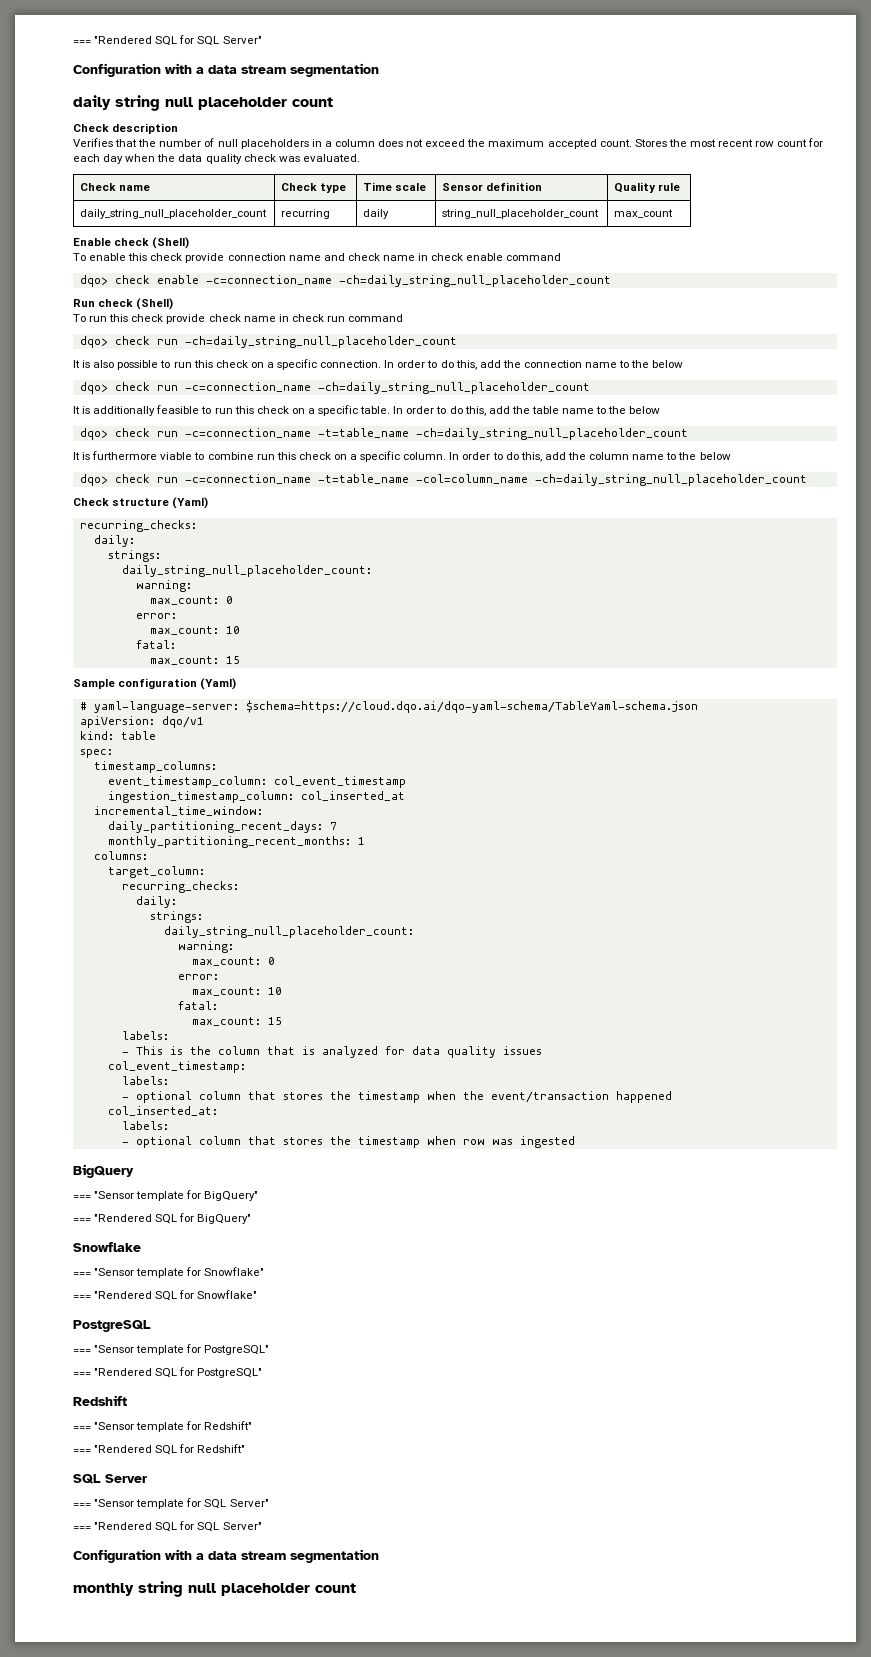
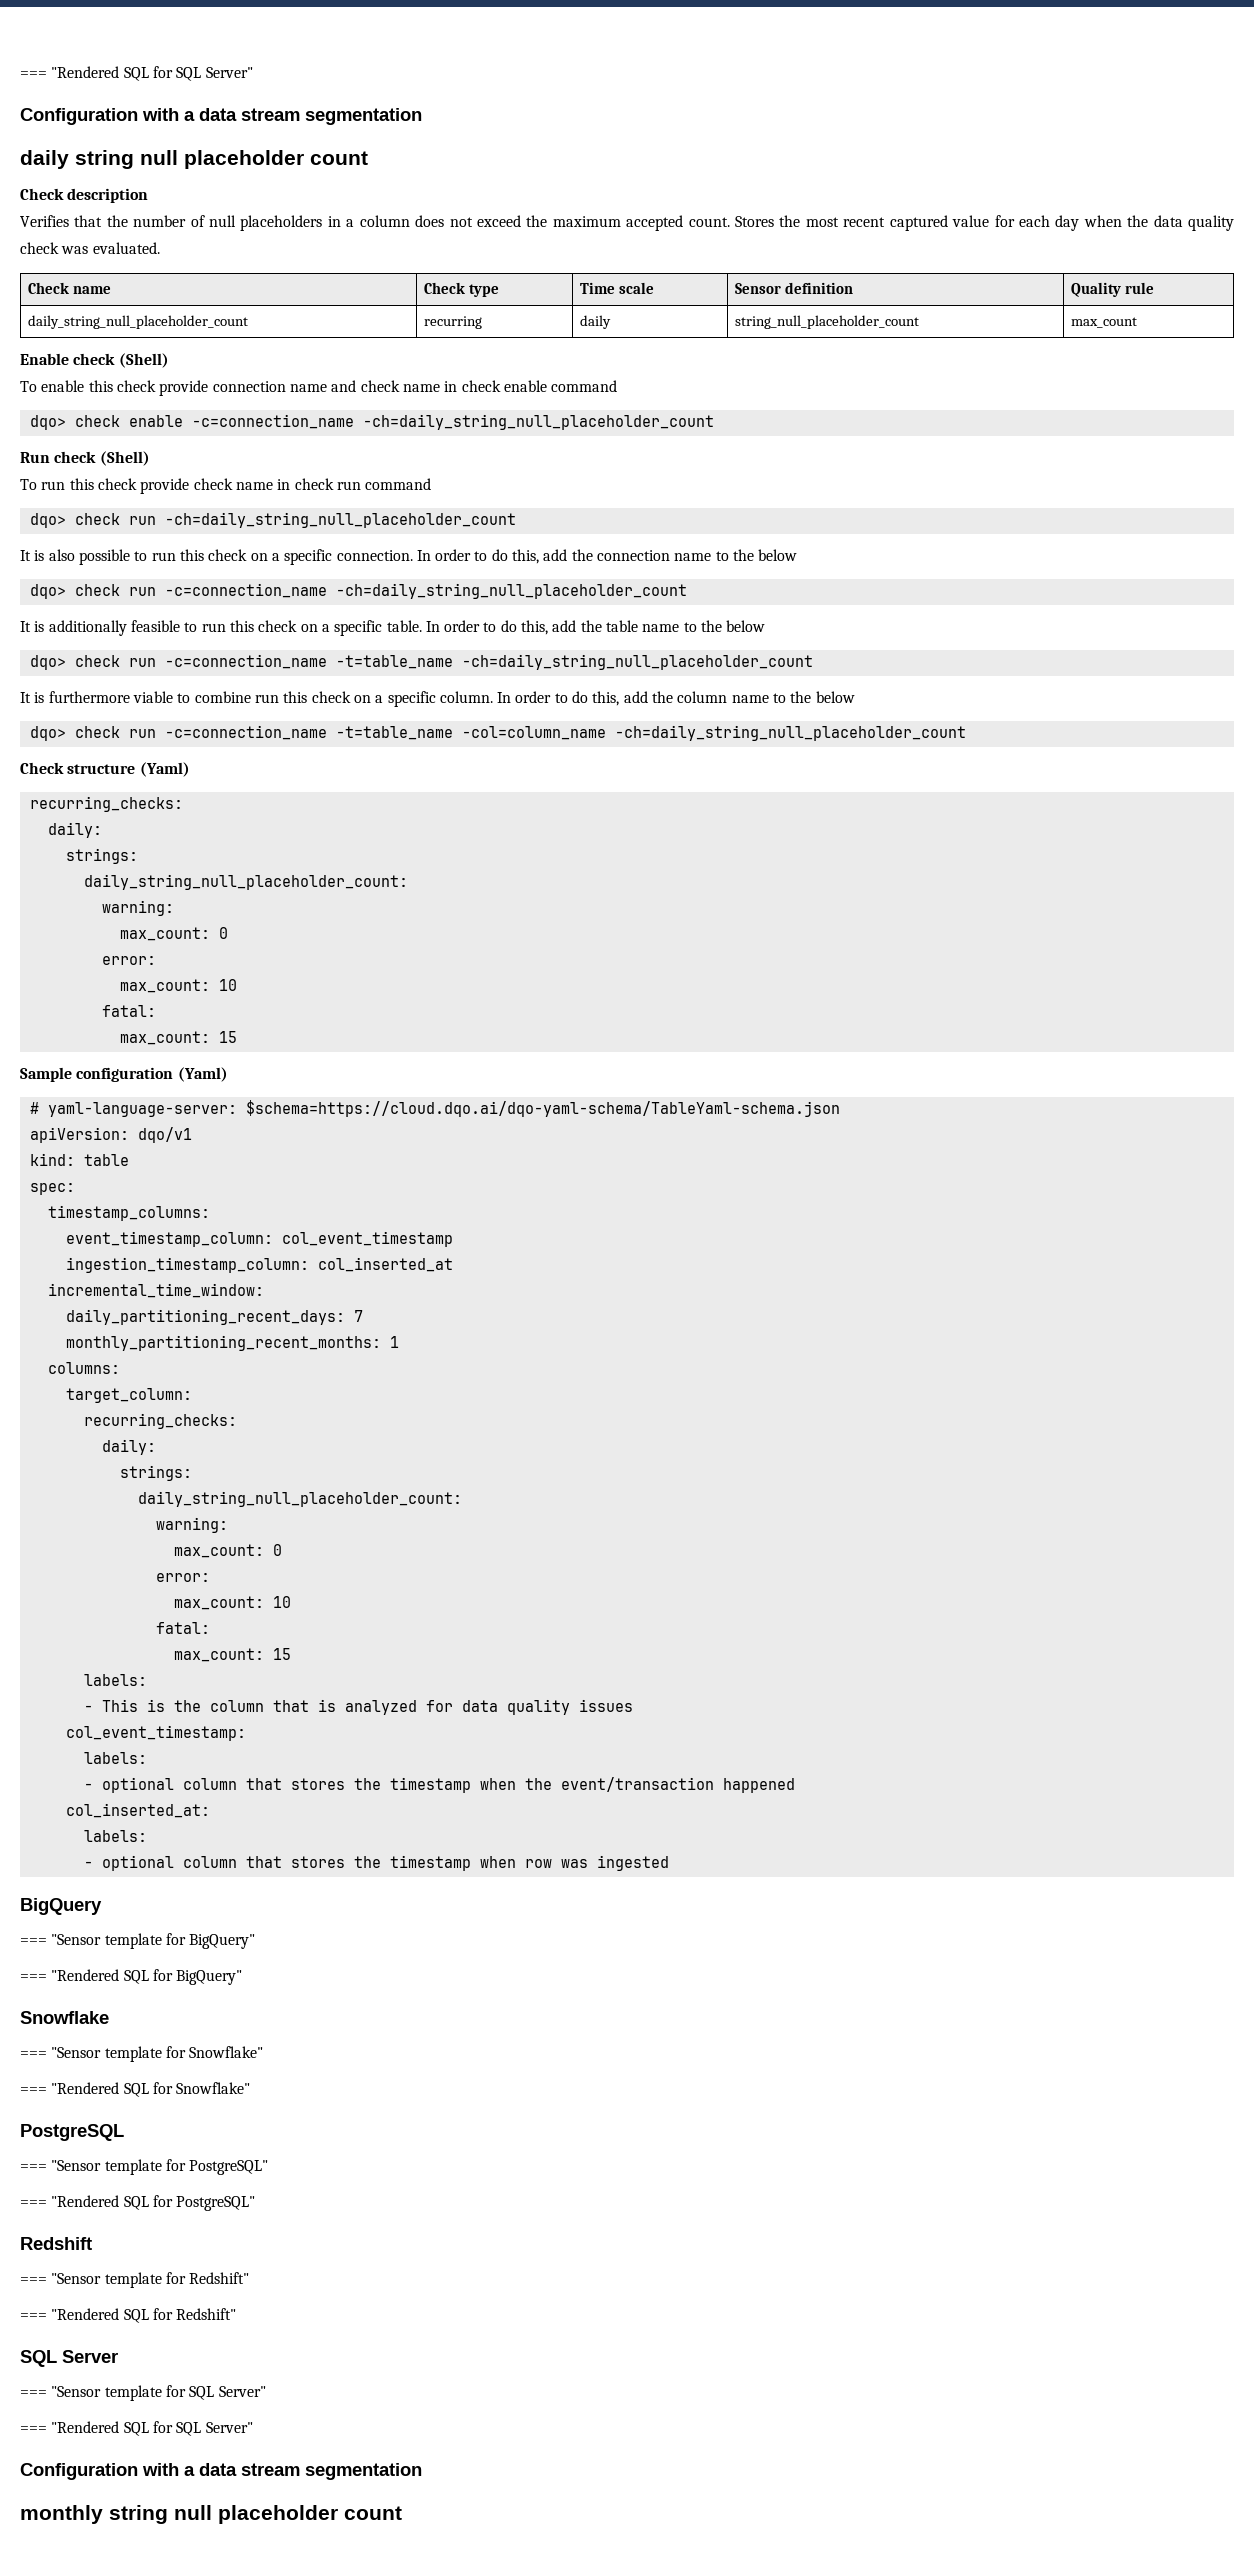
- Stores the most recent row count for each day when the data quality check was evaluated.
+ Stores the most recent captured value for each day when the data quality check was evaluated.

